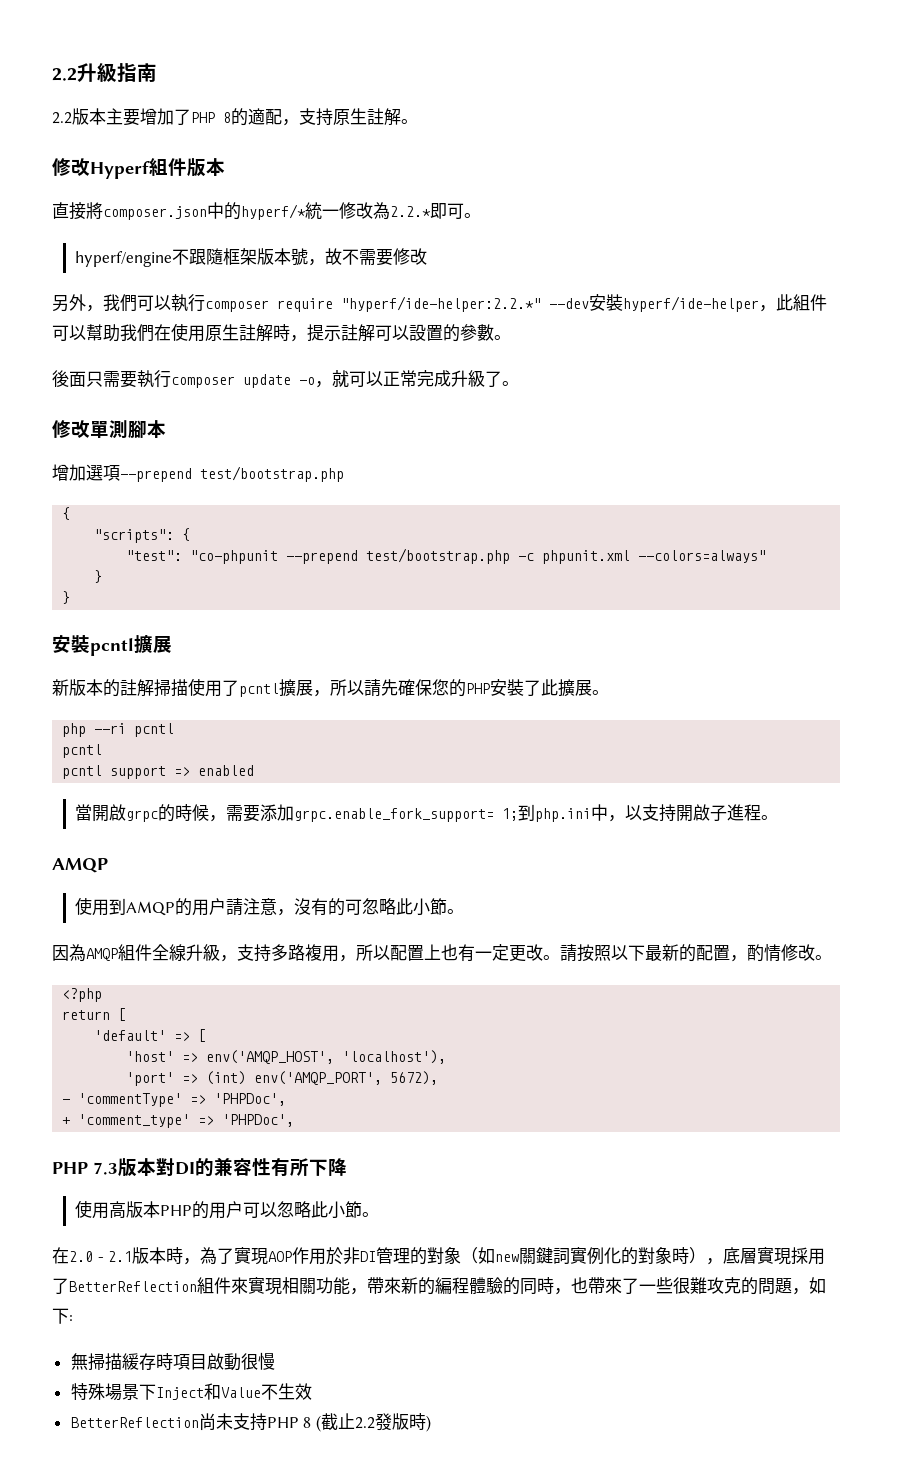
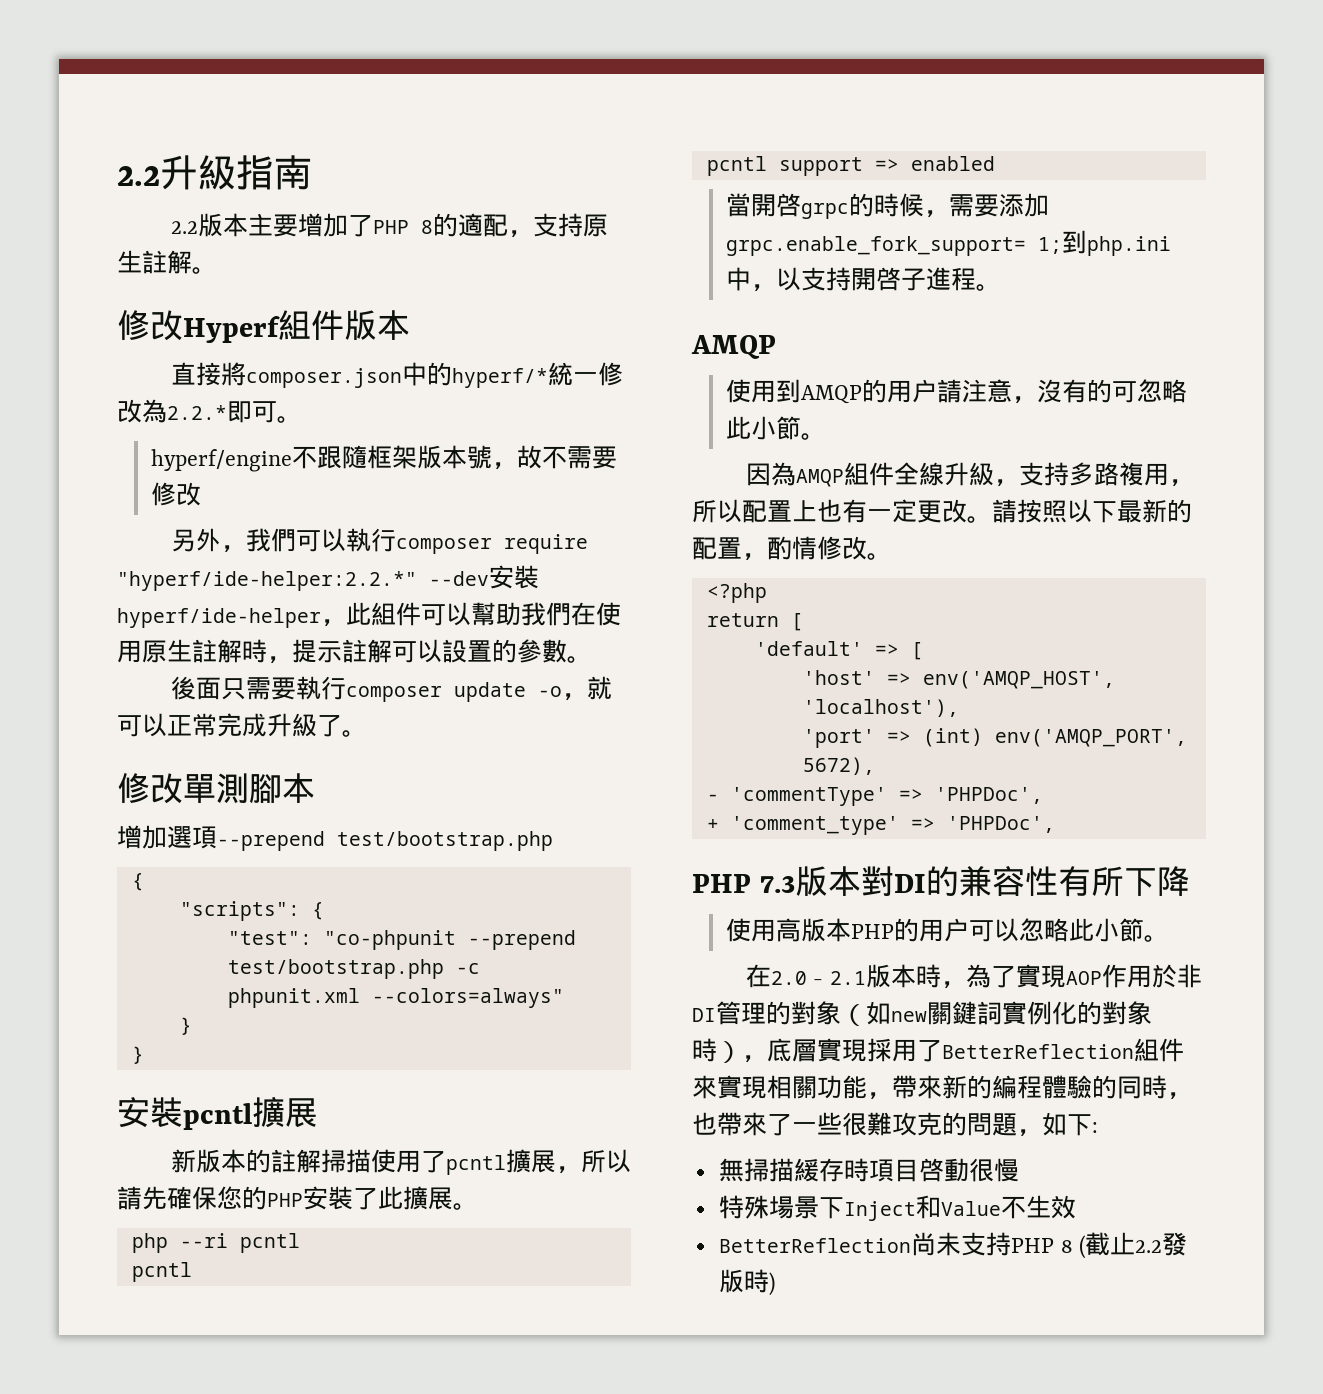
- 當開啟grpc的時候，需要添加grpc.enable_fork_support= 1;到php.ini中，以支持開啟子進程。
+ 當開啓grpc的時候，需要添加grpc.enable_fork_support= 1;到php.ini中，以支持開啓子進程。
- 無掃描緩存時項目啟動很慢
+ 無掃描緩存時項目啓動很慢

